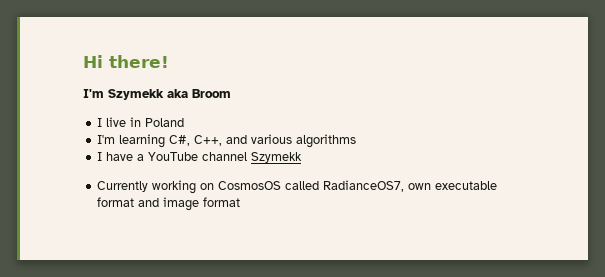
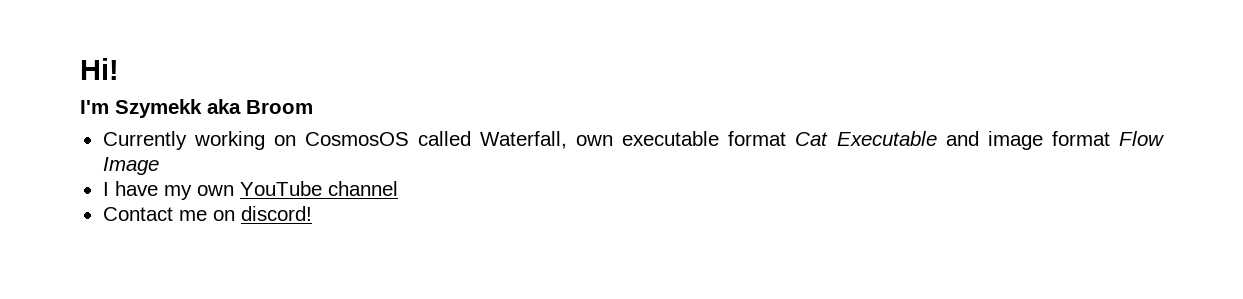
- Hi there!
+ Hi!
- I live in Poland
- I'm learning C#, C++, and various algorithms
- I have a YouTube channel Szymekk
- Currently working on CosmosOS called RadianceOS7, own executable format and image format
+ Currently working on CosmosOS called Waterfall, own executable format Cat Executable and image format Flow Image
+ I have my own YouTube channel
+ Contact me on discord!

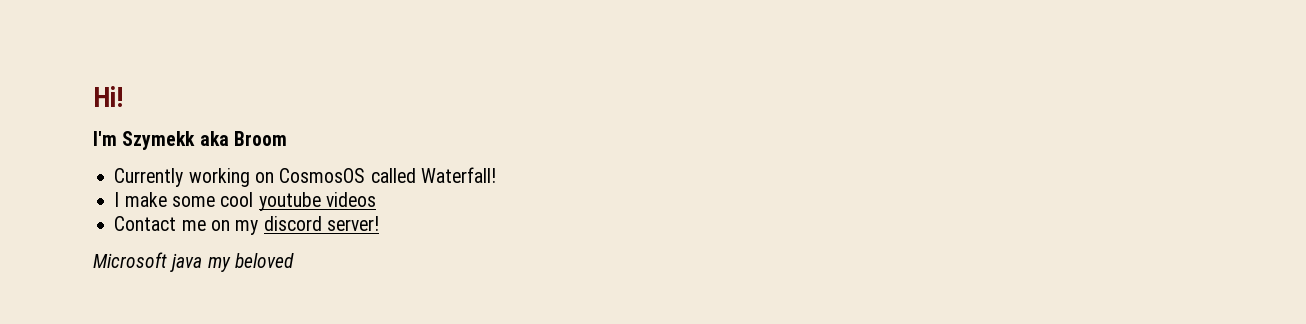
- Currently working on CosmosOS called Waterfall, own executable format Cat Executable and image format Flow Image
- I have my own YouTube channel
- Contact me on discord!
+ Currently working on CosmosOS called Waterfall!
+ I make some cool youtube videos
+ Contact me on my discord server!
+ Microsoft java my beloved

